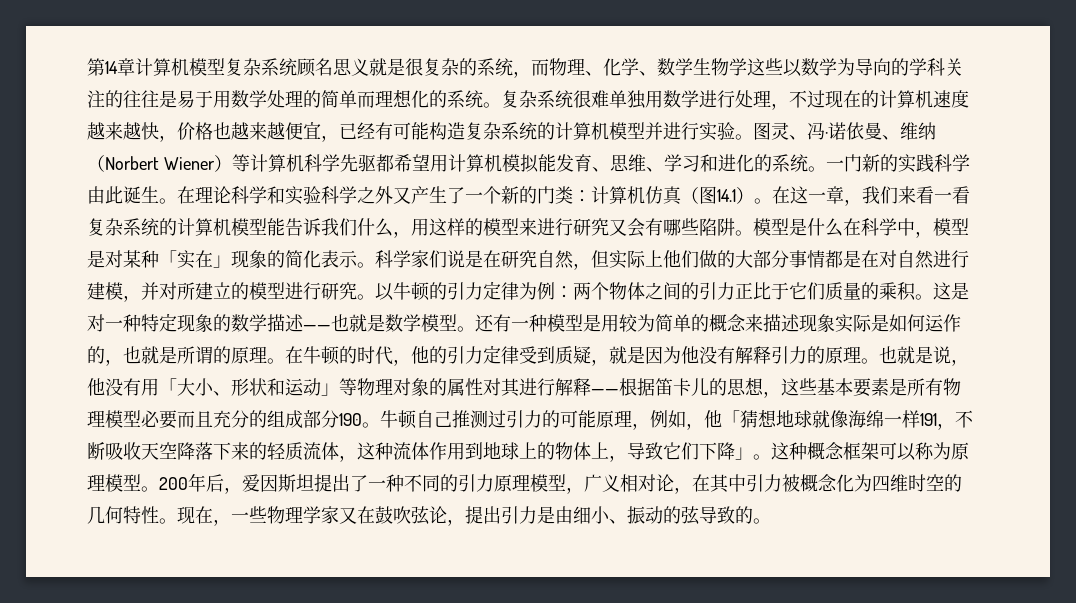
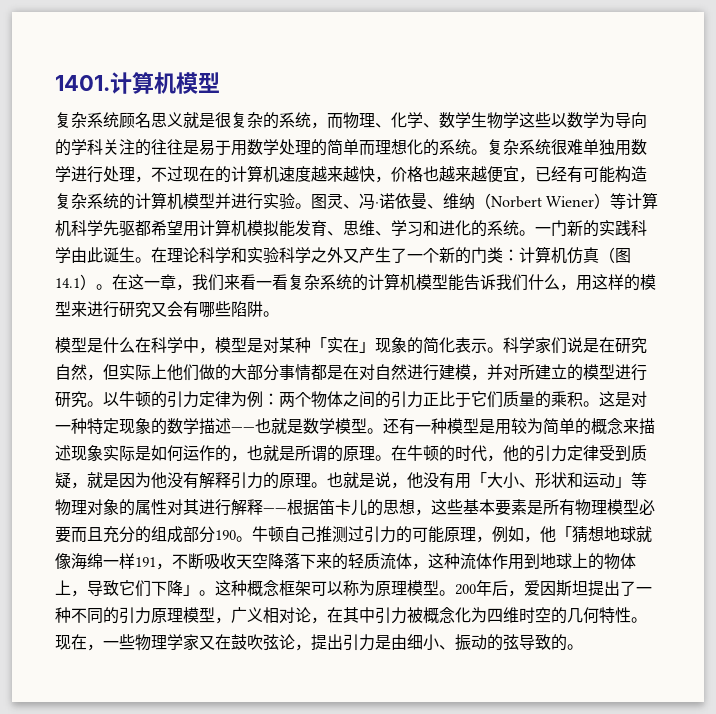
- 第14章计算机模型复杂系统顾名思义就是很复杂的系统，而物理、化学、数学生物学这些以数学为导向的学科关注的往往是易于用数学处理的简单而理想化的系统。
+ 1401.计算机模型
+ 复杂系统顾名思义就是很复杂的系统，而物理、化学、数学生物学这些以数学为导向的学科关注的往往是易于用数学处理的简单而理想化的系统。
- 在这一章，我们来看一看复杂系统的计算机模型能告诉我们什么，用这样的模型来进行研究又会有哪些陷阱。模型是什么在科学中，模型是对某种「实在」现象的简化表示。
+ 在这一章，我们来看一看复杂系统的计算机模型能告诉我们什么，用这样的模型来进行研究又会有哪些陷阱。
+ 模型是什么在科学中，模型是对某种「实在」现象的简化表示。

